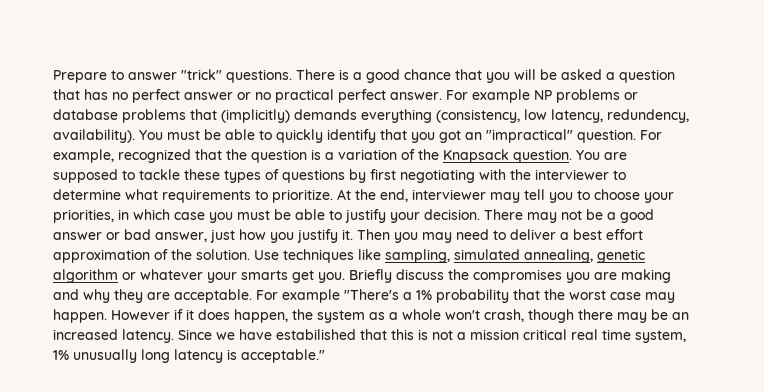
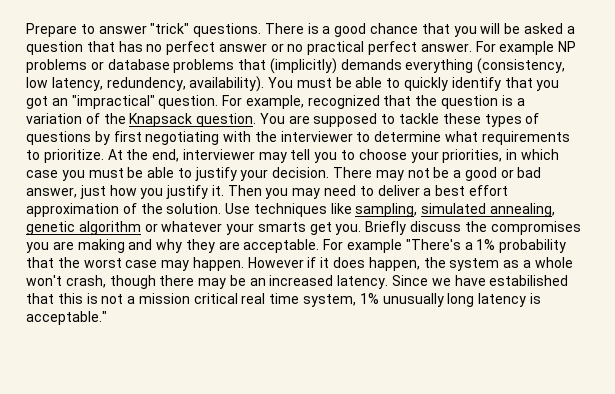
- There may not be a good answer or bad answer, just how you justify it.
+ There may not be a good or bad answer, just how you justify it.

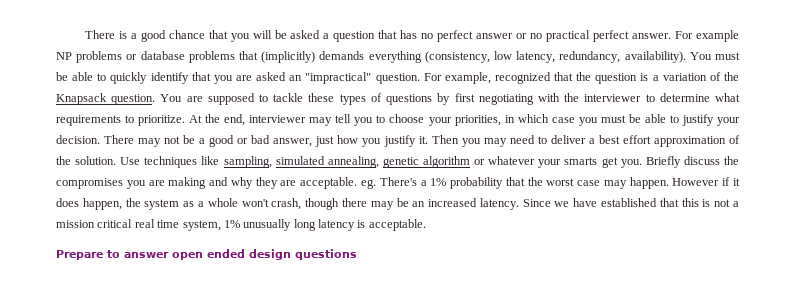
- Prepare to answer "trick" questions.
- For example NP problems or database problems that (implicitly) demands everything (consistency, low latency, redundency, availability).
+ For example NP problems or database problems that (implicitly) demands everything (consistency, low latency, redundancy, availability).
- You must be able to quickly identify that you got an "impractical" question.
+ You must be able to quickly identify that you are asked an "impractical" question.
- Briefly discuss the compromises you are making and why they are acceptable. For example "There's a 1% probability that the worst case may happen.
+ Briefly discuss the compromises you are making and why they are acceptable. eg. There's a 1% probability that the worst case may happen.
- Since we have estabilished that this is not a mission critical real time system, 1% unusually long latency is acceptable."
+ Since we have established that this is not a mission critical real time system, 1% unusually long latency is acceptable.
+ Prepare to answer open ended design questions

